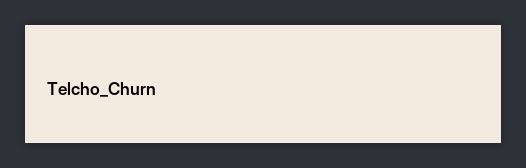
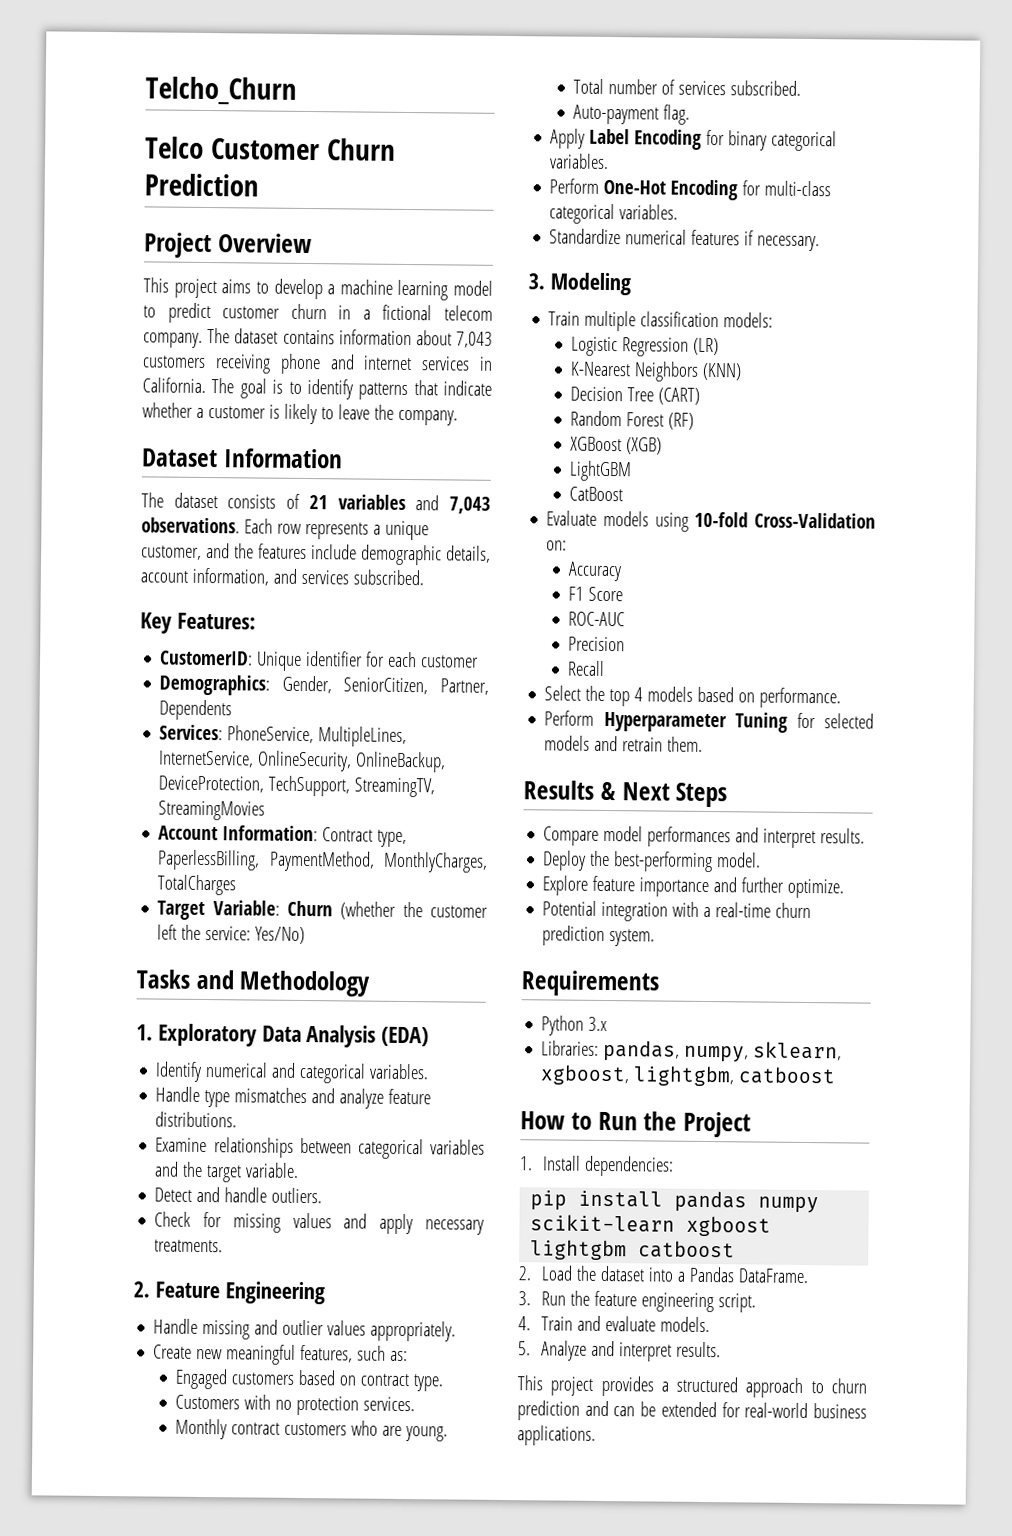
+ Telco Customer Churn Prediction
+ Project Overview
+ This project aims to develop a machine learning model to predict customer churn in a fictional telecom company. The dataset contains information about 7,043 customers receiving phone and internet services in California. The goal is to identify patterns that indicate whether a customer is likely to leave the company.
+ Dataset Information
+ The dataset consists of 21 variables and 7,043 observations. Each row represents a unique customer, and the features include demographic details, account information, and services subscribed.
+ Key Features:
+ CustomerID: Unique identifier for each customer
+ Demographics: Gender, SeniorCitizen, Partner, Dependents
+ Services: PhoneService, MultipleLines, InternetService, OnlineSecurity, OnlineBackup, DeviceProtection, TechSupport, StreamingTV, StreamingMovies
+ Account Information: Contract type, PaperlessBilling, PaymentMethod, MonthlyCharges, TotalCharges
+ Target Variable: Churn (whether the customer left the service: Yes/No)
+ Tasks and Methodology
+ 1. Exploratory Data Analysis (EDA)
+ Identify numerical and categorical variables.
+ Handle type mismatches and analyze feature distributions.
+ Examine relationships between categorical variables and the target variable.
+ Detect and handle outliers.
+ Check for missing values and apply necessary treatments.
+ 2. Feature Engineering
+ Handle missing and outlier values appropriately.
+ Create new meaningful features, such as:
+ Engaged customers based on contract type.
+ Customers with no protection services.
+ Monthly contract customers who are young.
+ Total number of services subscribed.
+ Auto-payment flag.
+ Apply Label Encoding for binary categorical variables.
+ Perform One-Hot Encoding for multi-class categorical variables.
+ Standardize numerical features if necessary.
+ 3. Modeling
+ Train multiple classification models:
+ Logistic Regression (LR)
+ K-Nearest Neighbors (KNN)
+ Decision Tree (CART)
+ Random Forest (RF)
+ XGBoost (XGB)
+ LightGBM
+ CatBoost
+ Evaluate models using 10-fold Cross-Validation on:
+ Accuracy
+ F1 Score
+ ROC-AUC
+ Precision
+ Recall
+ Select the top 4 models based on performance.
+ Perform Hyperparameter Tuning for selected models and retrain them.
+ Results & Next Steps
+ Compare model performances and interpret results.
+ Deploy the best-performing model.
+ Explore feature importance and further optimize.
+ Potential integration with a real-time churn prediction system.
+ Requirements
+ Python 3.x
+ Libraries: pandas, numpy, sklearn, xgboost, lightgbm, catboost
+ How to Run the Project
+ 1. Install dependencies:
+ pip install pandas numpy scikit-learn xgboost lightgbm catboost
+ 2. Load the dataset into a Pandas DataFrame.
+ 3. Run the feature engineering script.
+ 4. Train and evaluate models.
+ 5. Analyze and interpret results.
+ This project provides a structured approach to churn prediction and can be extended for real-world business applications.

